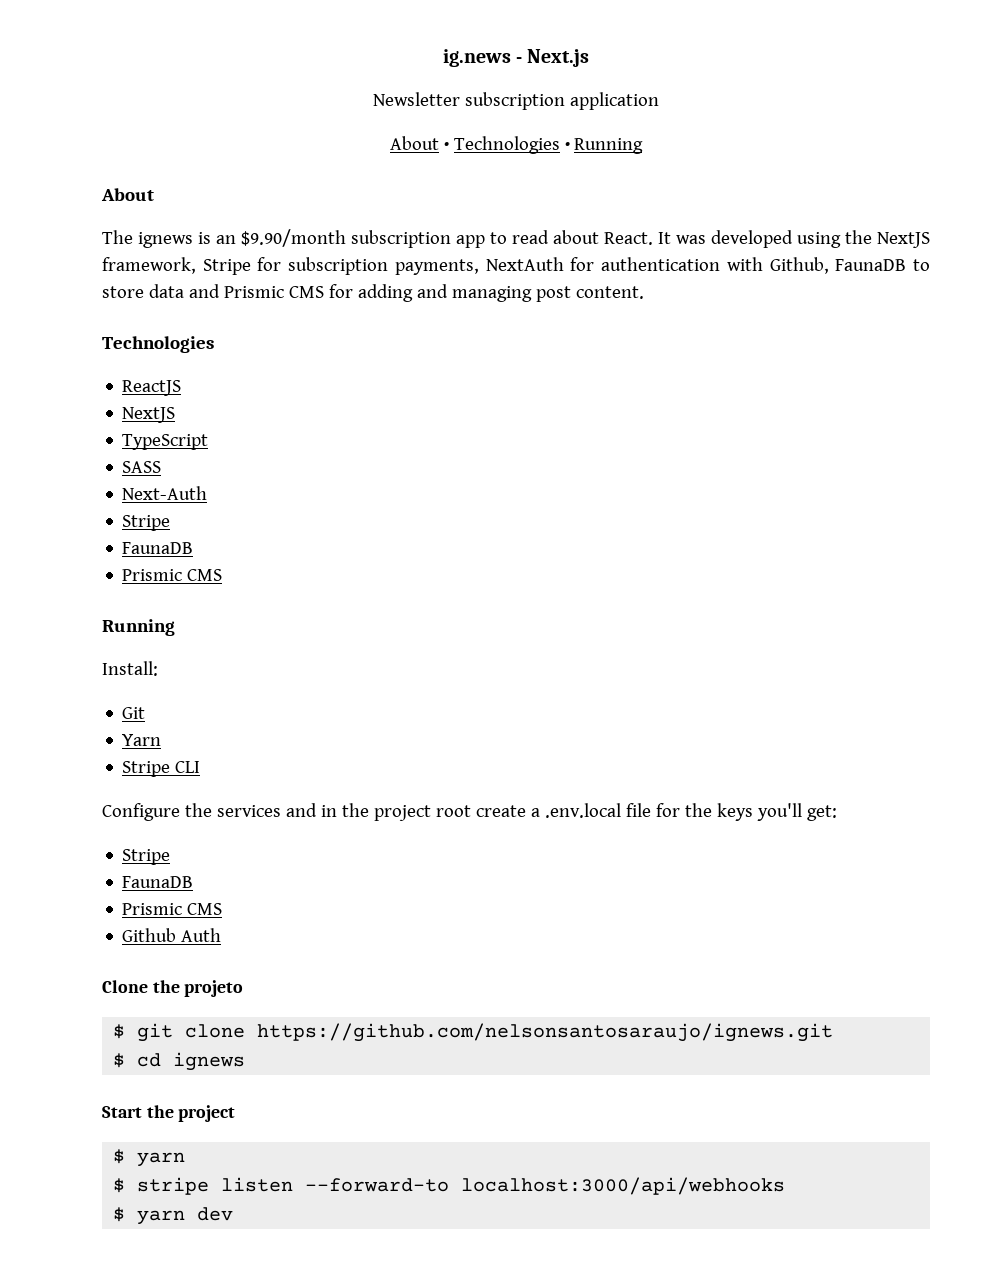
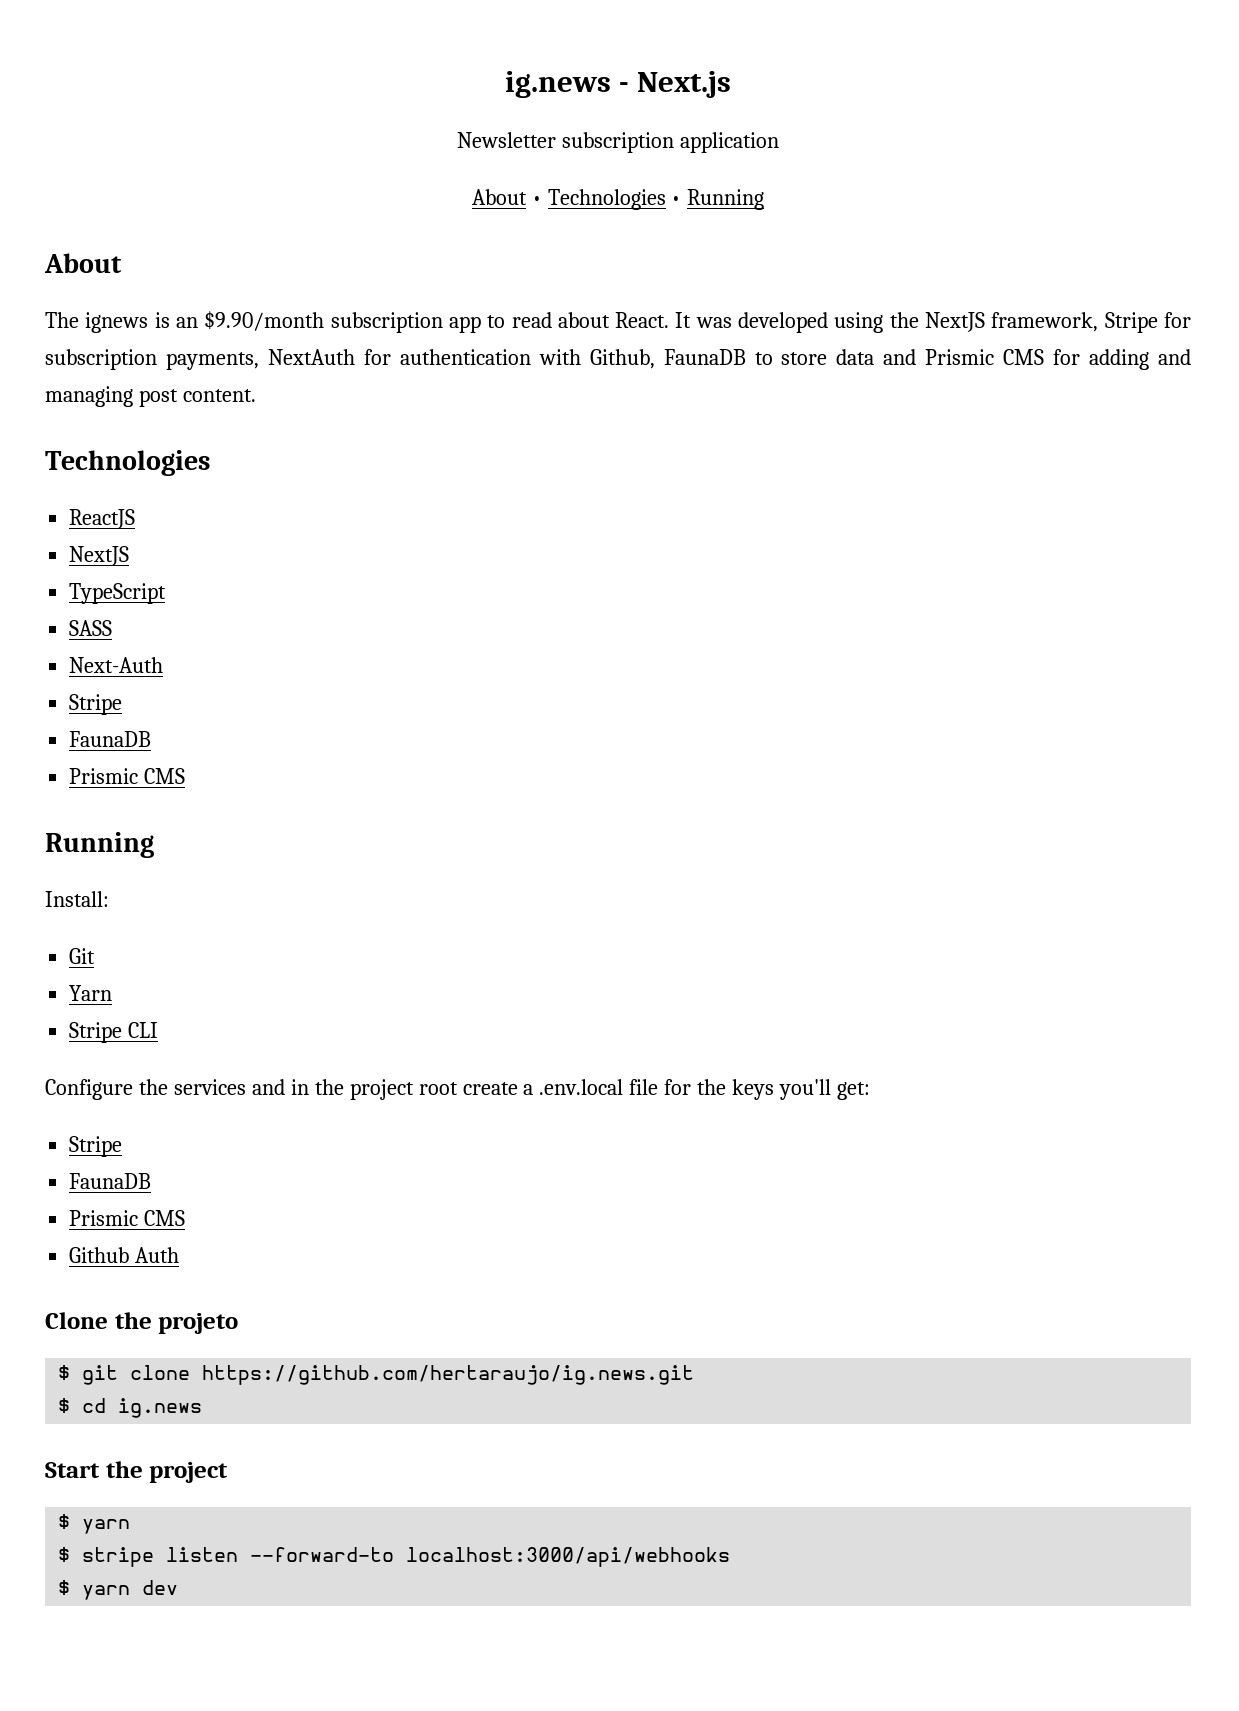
- $ git clone https://github.com/nelsonsantosaraujo/ignews.git
+ $ git clone https://github.com/hertaraujo/ig.news.git
- $ cd ignews
+ $ cd ig.news

